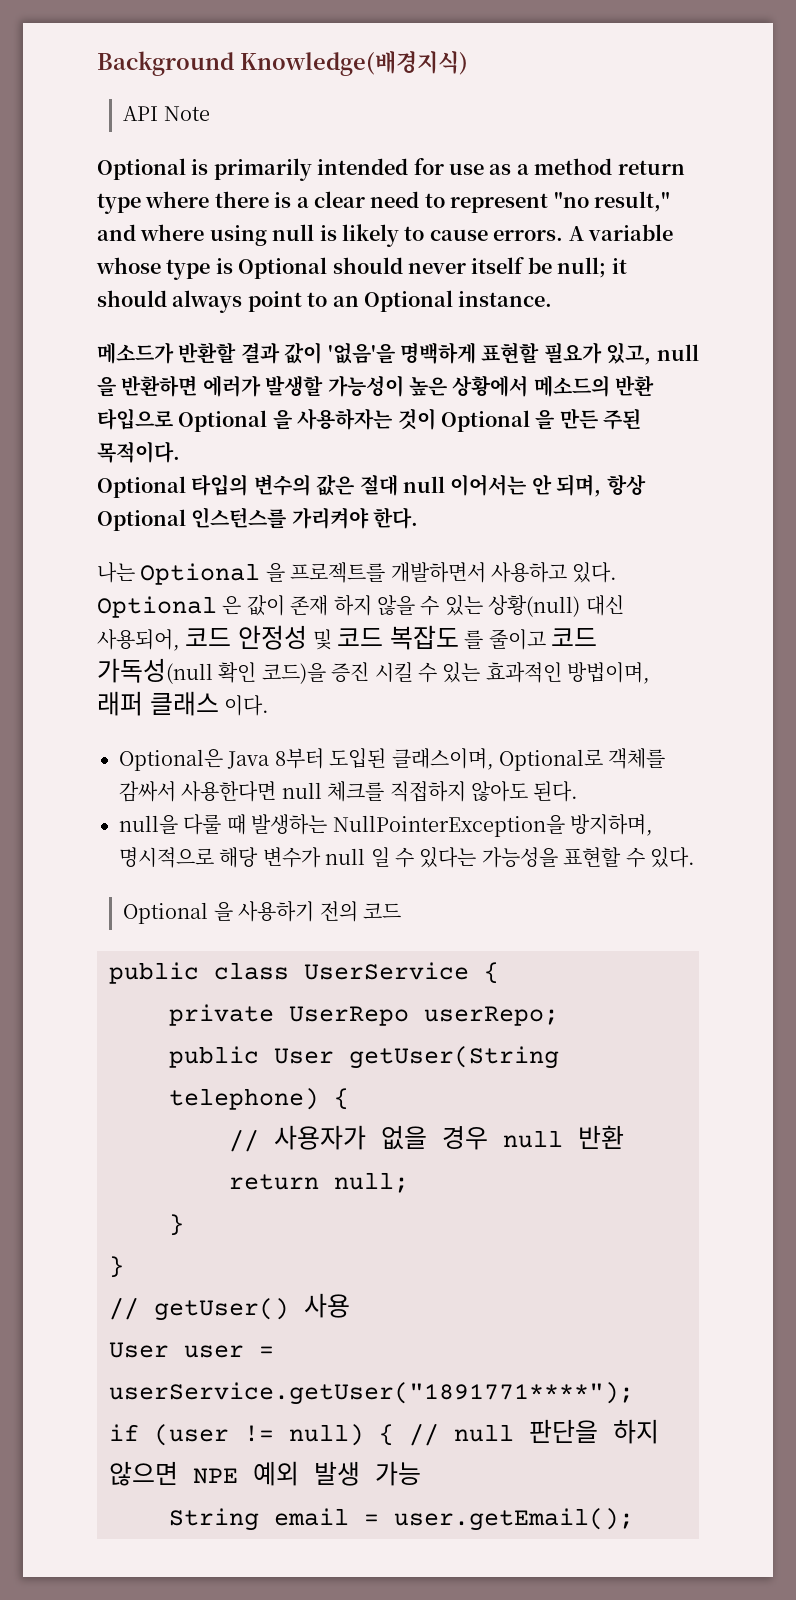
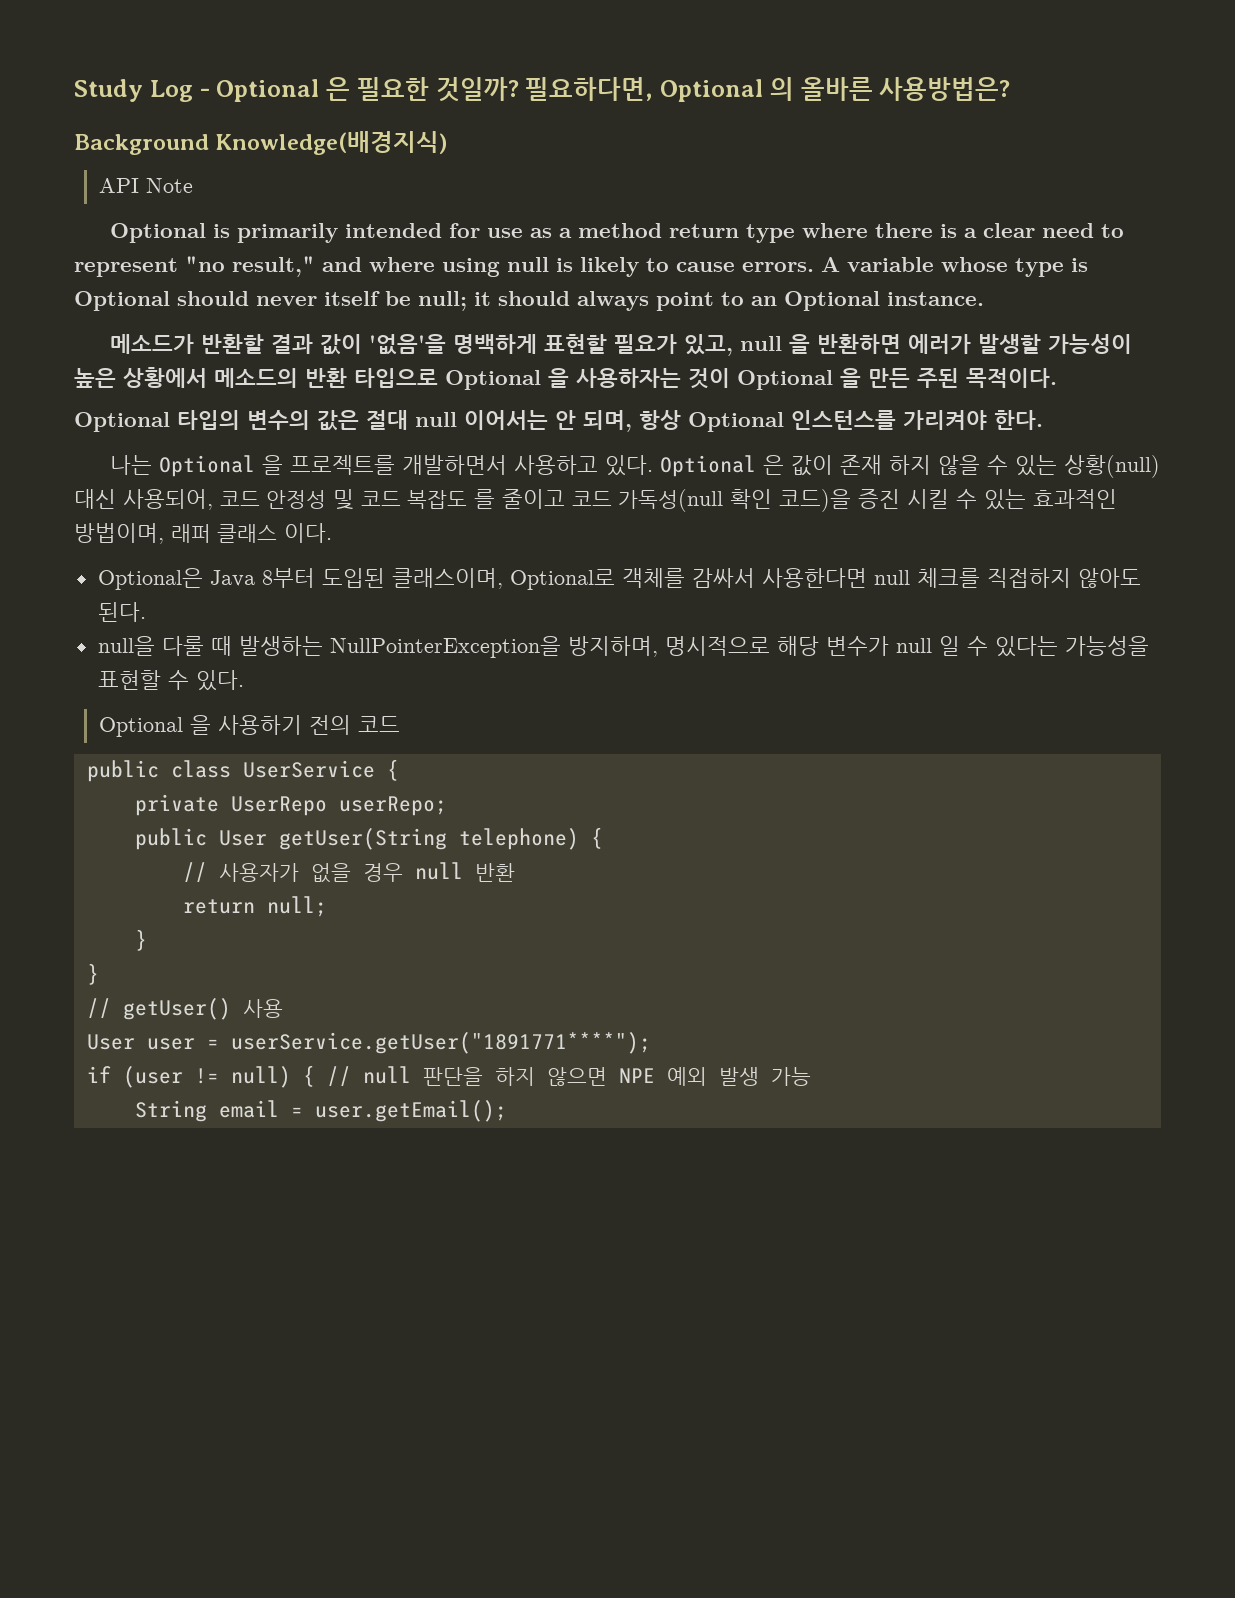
+ Study Log - Optional 은 필요한 것일까? 필요하다면, Optional 의 올바른 사용방법은?

